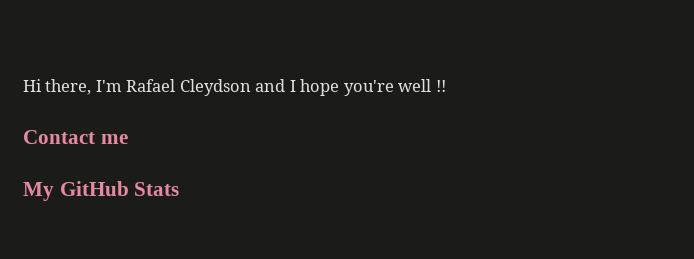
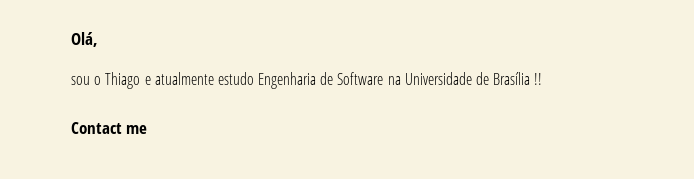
- Hi there, I'm Rafael Cleydson and I hope you're well !!
+ Olá,
+ sou o Thiago e atualmente estudo Engenharia de Software na Universidade de Brasília !!
- My GitHub Stats

